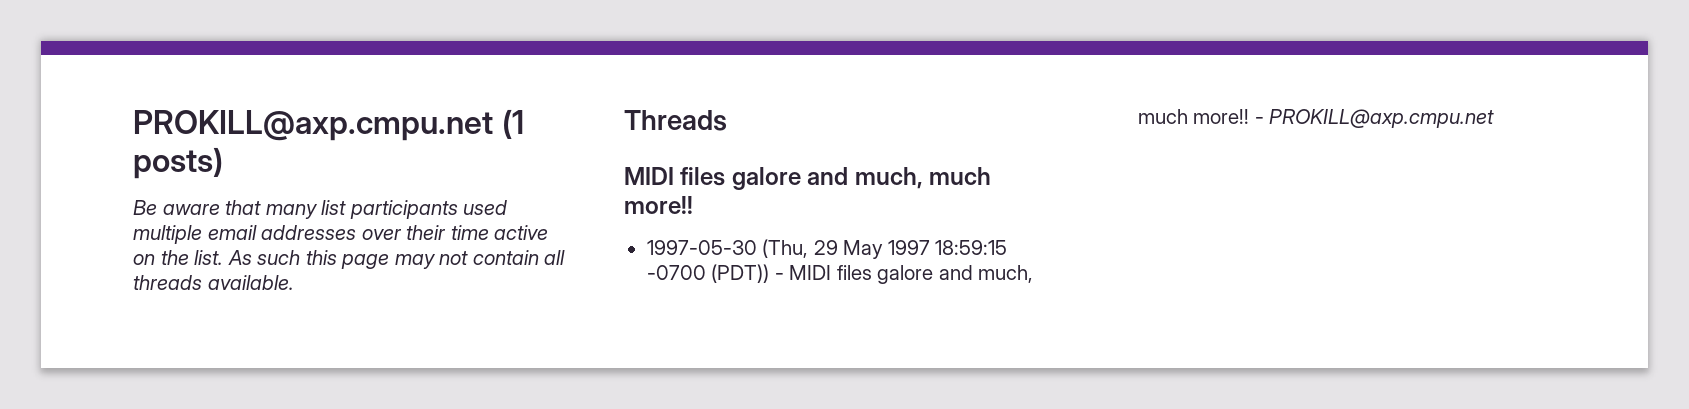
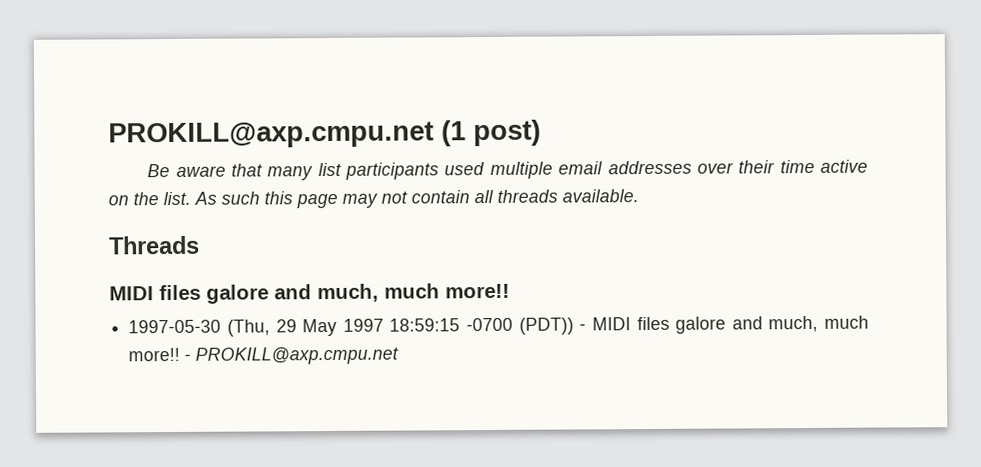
- PROKILL@axp.cmpu.net (1 posts)
+ PROKILL@axp.cmpu.net (1 post)

